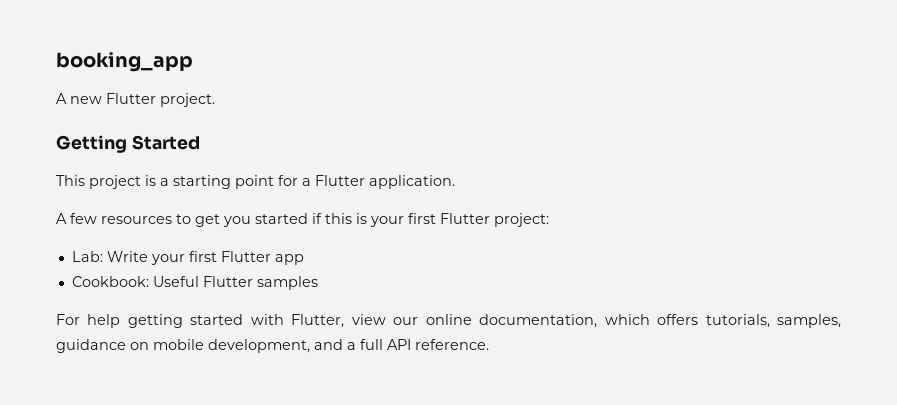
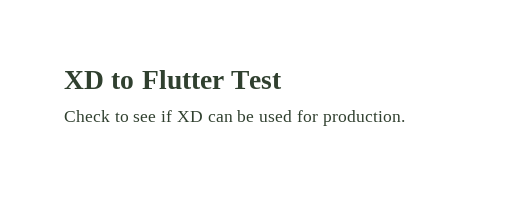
- booking_app
- A new Flutter project.
- Getting Started
- This project is a starting point for a Flutter application.
- A few resources to get you started if this is your first Flutter project:
- Lab: Write your first Flutter app
- Cookbook: Useful Flutter samples
- For help getting started with Flutter, view our online documentation, which offers tutorials, samples, guidance on mobile development, and a full API reference.
+ XD to Flutter Test
+ Check to see if XD can be used for production.

